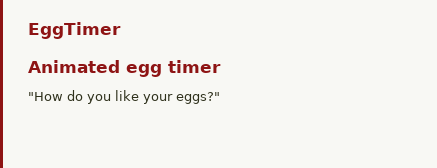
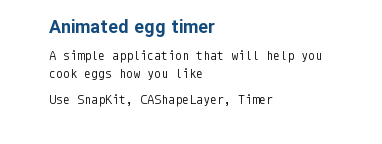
- EggTimer
- "How do you like your eggs?"
+ A simple application that will help you cook eggs how you like
+ Use SnapKit, CAShapeLayer, Timer

